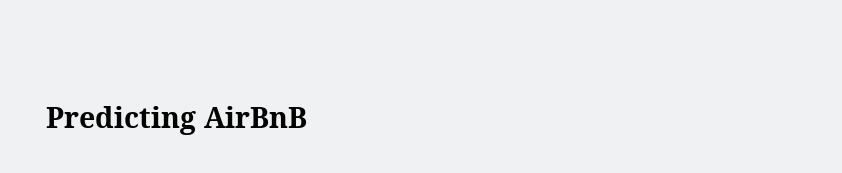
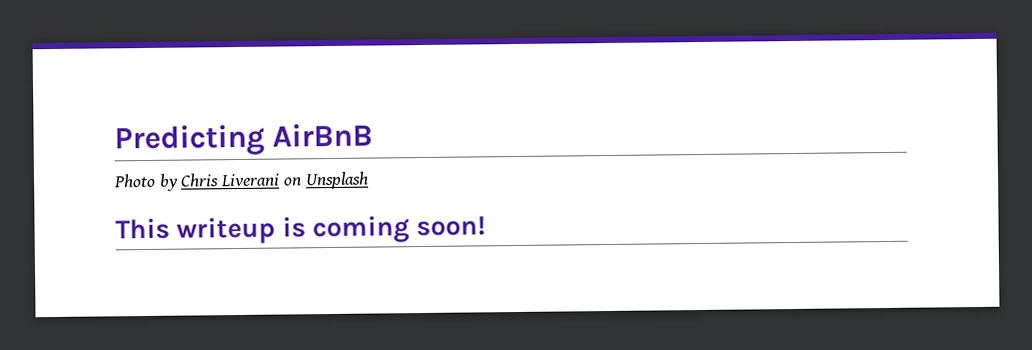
+ Photo by Chris Liverani on Unsplash
+ This writeup is coming soon!

